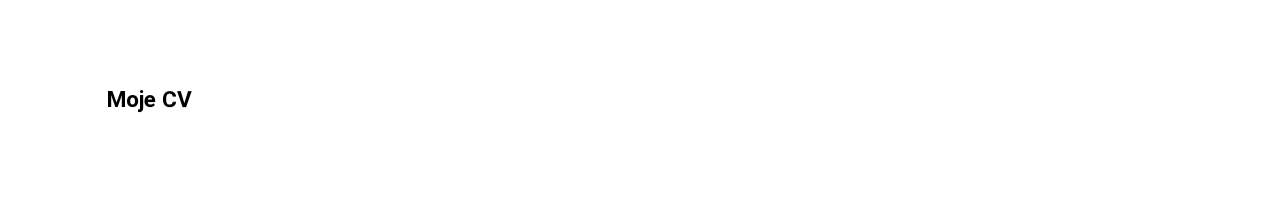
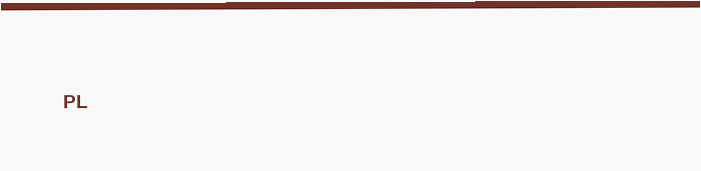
- Moje CV
+ PL

